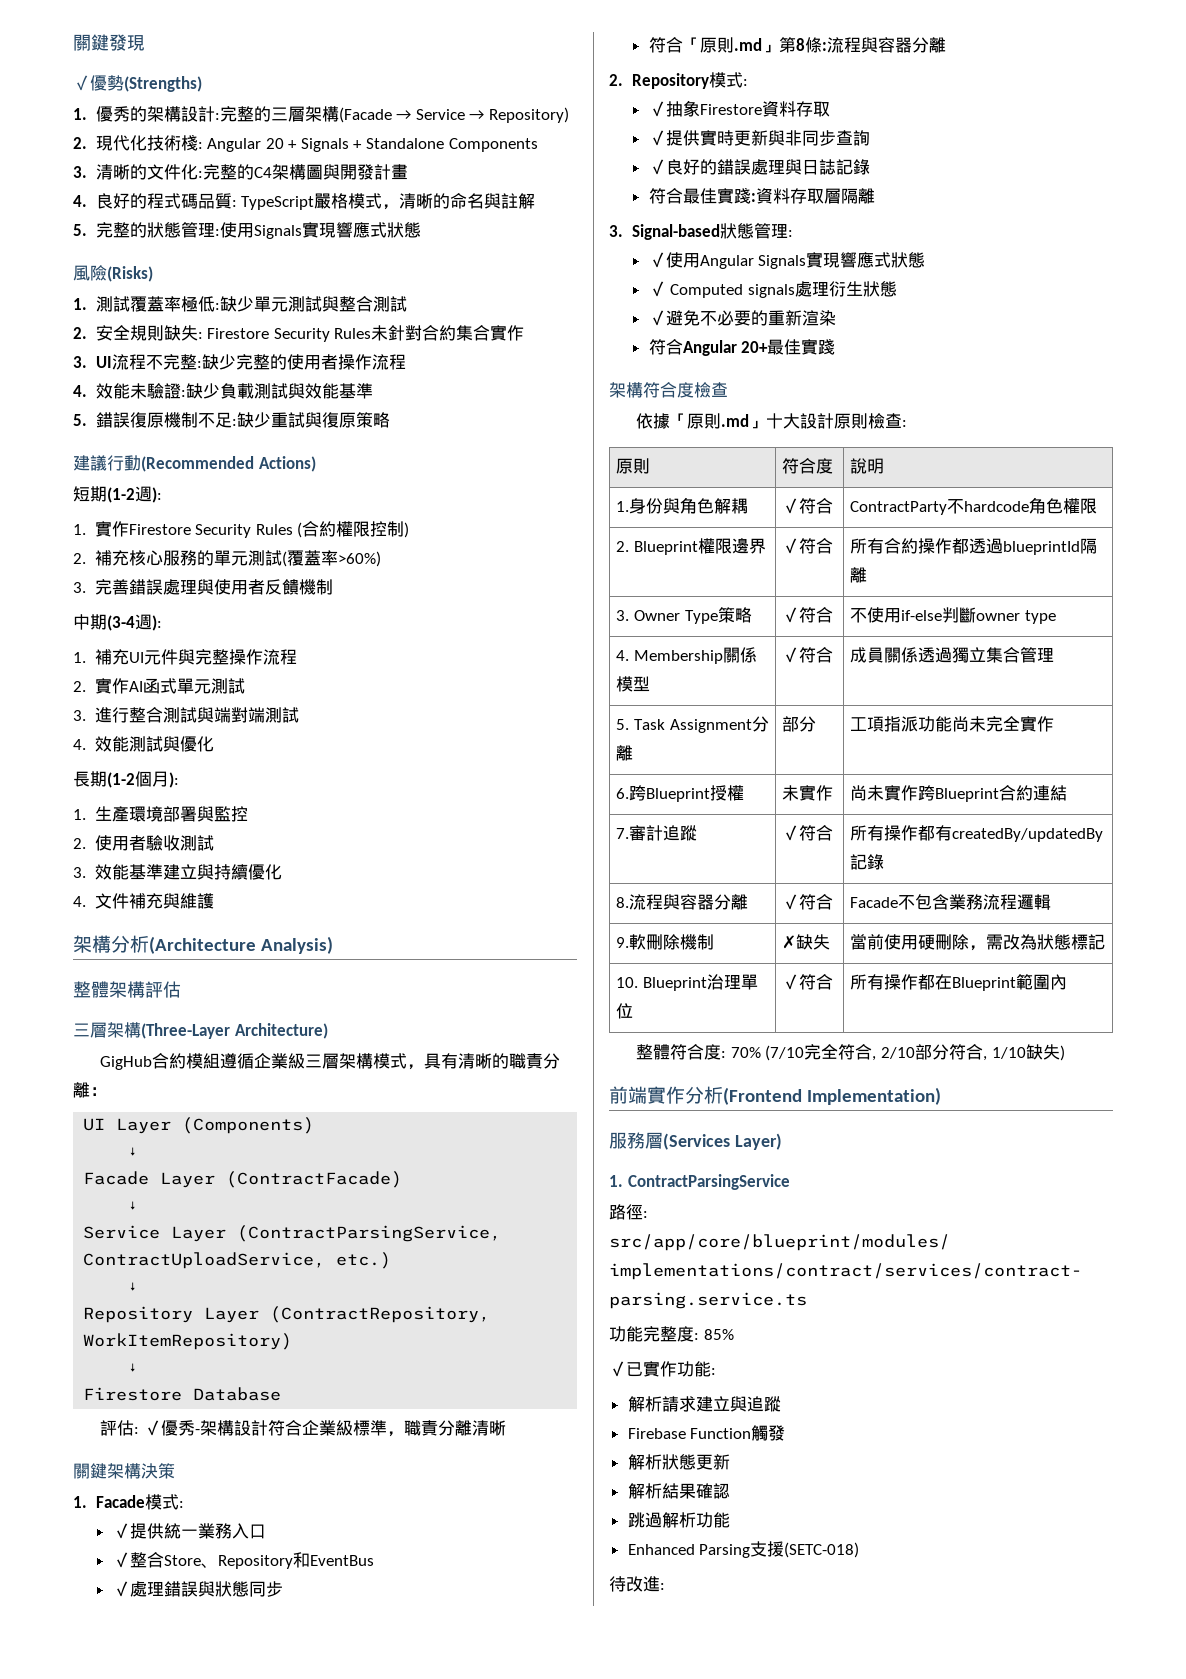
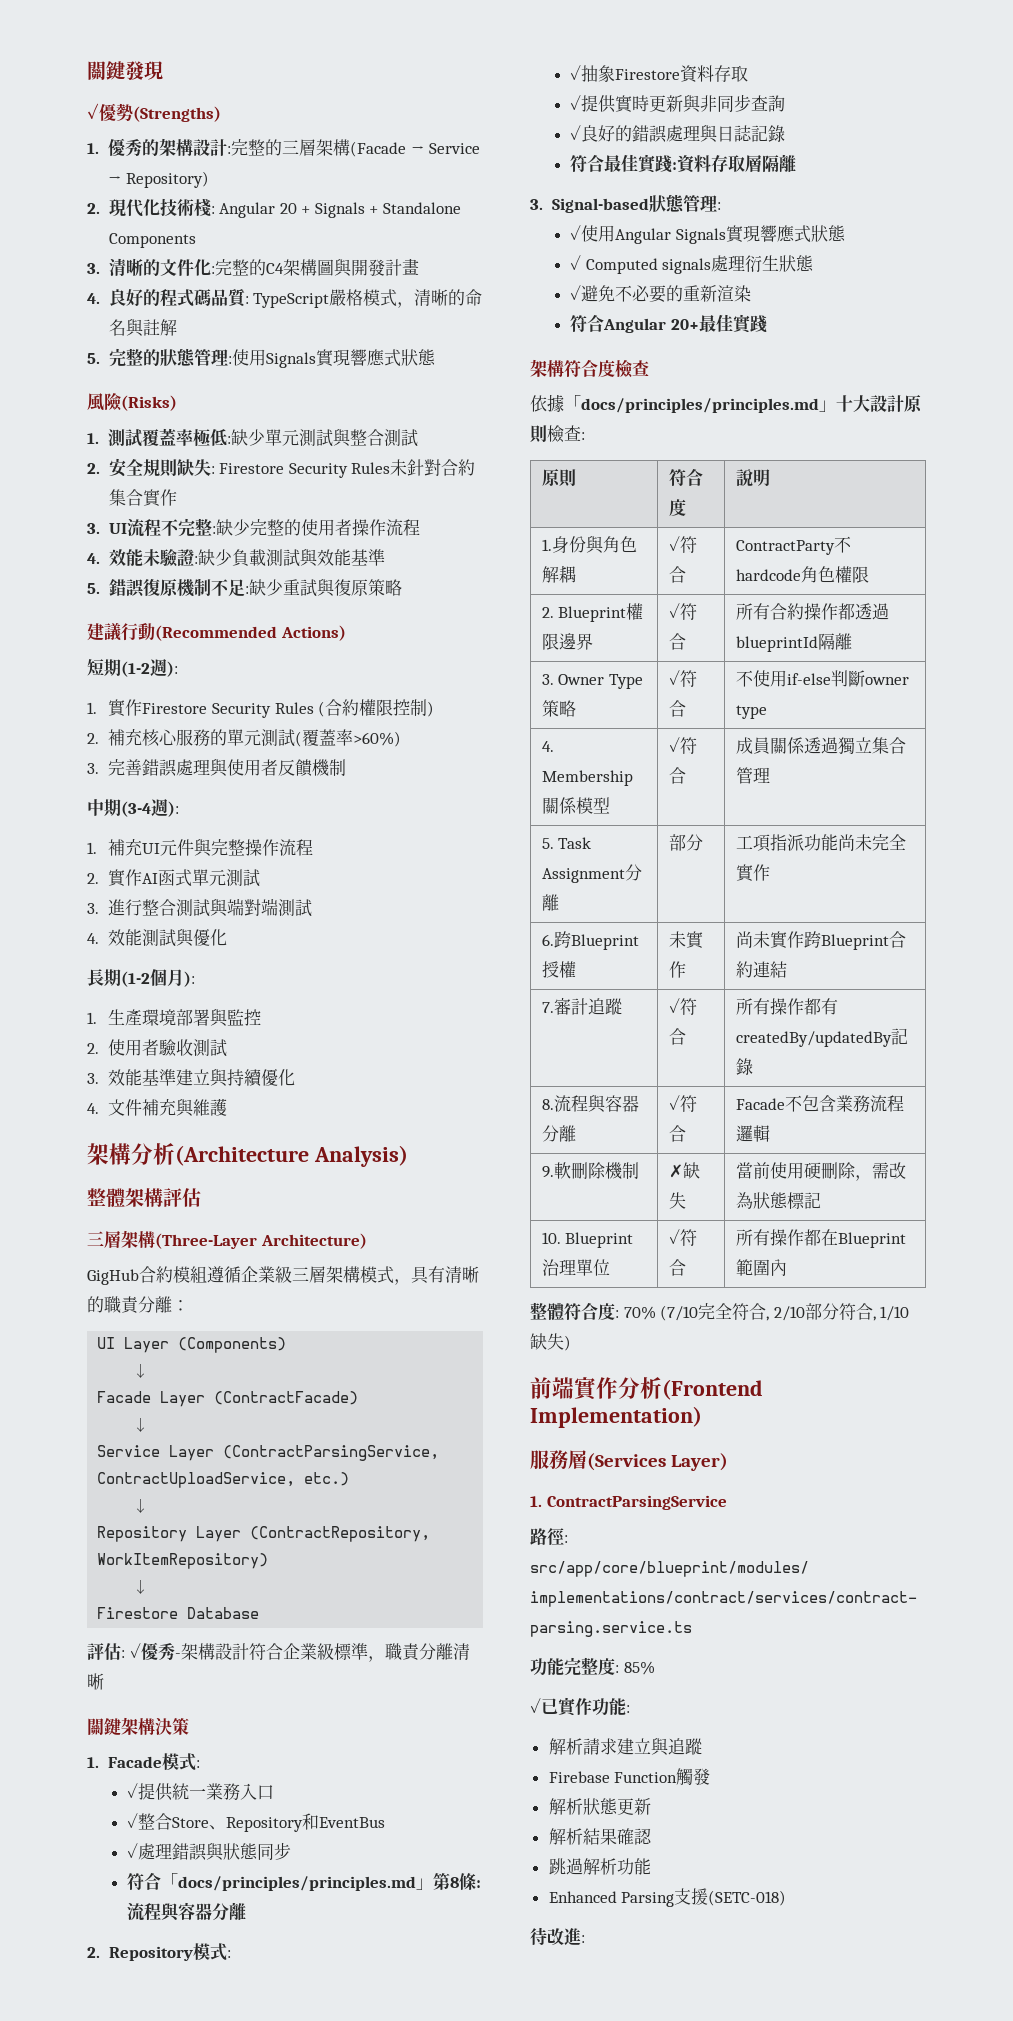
- 符合「原則.md」第8條:流程與容器分離
+ 符合「docs/principles/principles.md」第8條:流程與容器分離
- 依據「原則.md」十大設計原則檢查:
+ 依據「docs/principles/principles.md」十大設計原則檢查:

